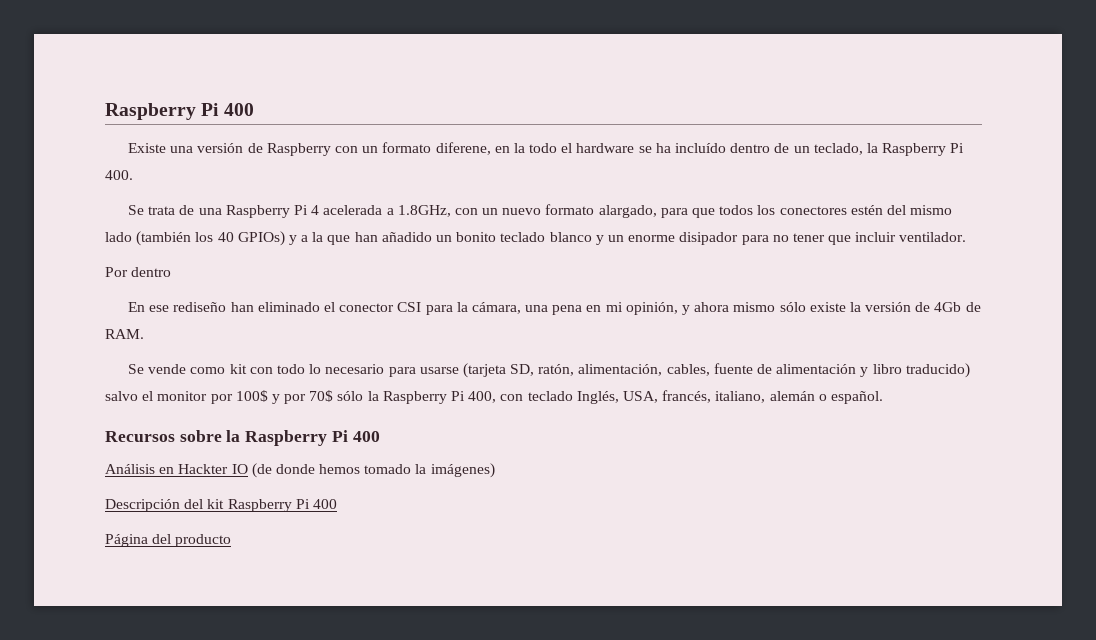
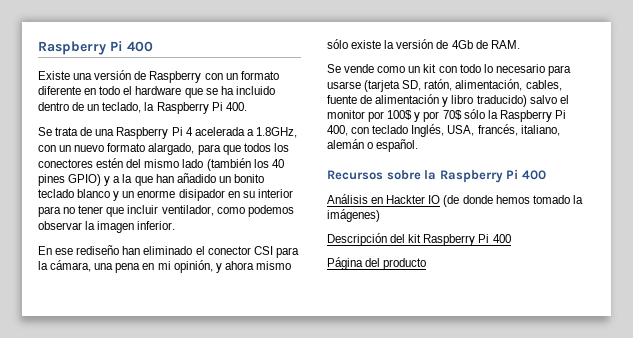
- Existe una versión de Raspberry con un formato diferene, en la todo el hardware se ha incluído dentro de un teclado, la Raspberry Pi 400.
+ Existe una versión de Raspberry con un formato diferente en todo el hardware que se ha incluido dentro de un teclado, la Raspberry Pi 400.
- Se trata de una Raspberry Pi 4 acelerada a 1.8GHz, con un nuevo formato alargado, para que todos los conectores estén del mismo lado (también los 40 GPIOs) y a la que han añadido un bonito teclado blanco y un enorme disipador para no tener que incluir ventilador.
- Por dentro
+ Se trata de una Raspberry Pi 4 acelerada a 1.8GHz, con un nuevo formato alargado, para que todos los conectores estén del mismo lado (también los 40 pines GPIO) y a la que han añadido un bonito teclado blanco y un enorme disipador en su interior para no tener que incluir ventilador, como podemos observar la imagen inferior.
- Se vende como kit con todo lo necesario para usarse (tarjeta SD, ratón, alimentación, cables, fuente de alimentación y libro traducido) salvo el monitor por 100$ y por 70$ sólo la Raspberry Pi 400, con teclado Inglés, USA, francés, italiano, alemán o español.
+ Se vende como un kit con todo lo necesario para usarse (tarjeta SD, ratón, alimentación, cables, fuente de alimentación y libro traducido) salvo el monitor por 100$ y por 70$ sólo la Raspberry Pi 400, con teclado Inglés, USA, francés, italiano, alemán o español.

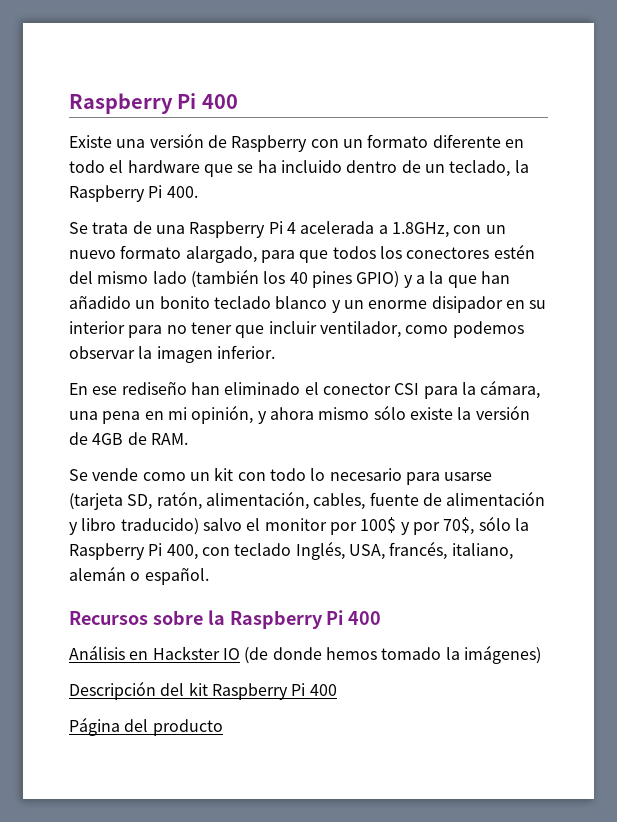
- En ese rediseño han eliminado el conector CSI para la cámara, una pena en mi opinión, y ahora mismo sólo existe la versión de 4Gb de RAM.
+ En ese rediseño han eliminado el conector CSI para la cámara, una pena en mi opinión, y ahora mismo sólo existe la versión de 4GB de RAM.
- Se vende como un kit con todo lo necesario para usarse (tarjeta SD, ratón, alimentación, cables, fuente de alimentación y libro traducido) salvo el monitor por 100$ y por 70$ sólo la Raspberry Pi 400, con teclado Inglés, USA, francés, italiano, alemán o español.
+ Se vende como un kit con todo lo necesario para usarse (tarjeta SD, ratón, alimentación, cables, fuente de alimentación y libro traducido) salvo el monitor por 100$ y por 70$, sólo la Raspberry Pi 400, con teclado Inglés, USA, francés, italiano, alemán o español.
- Análisis en Hackter IO (de donde hemos tomado la imágenes)
+ Análisis en Hackster IO (de donde hemos tomado la imágenes)

